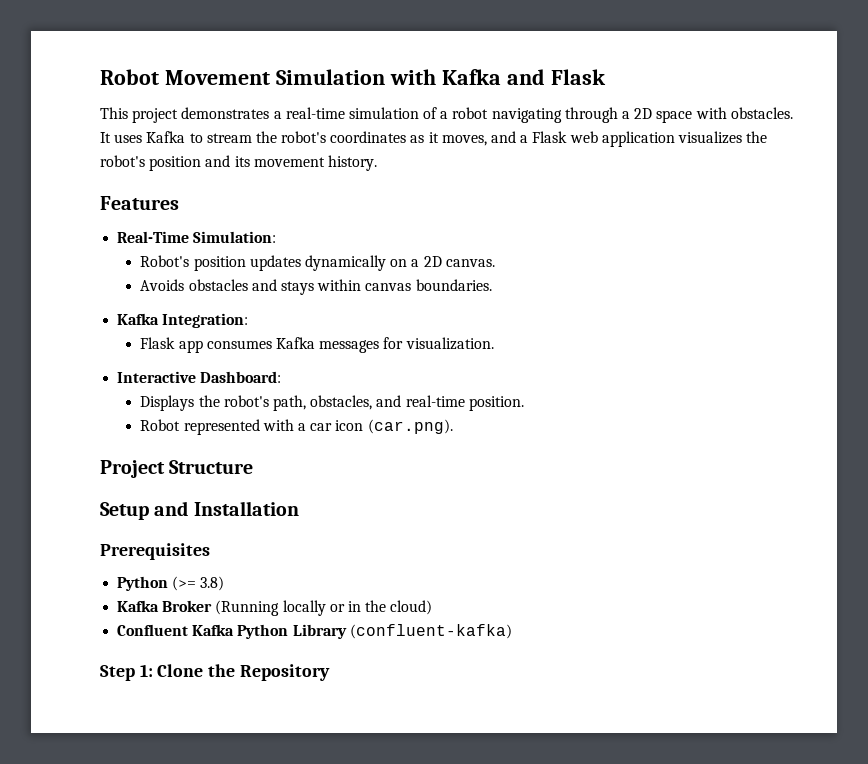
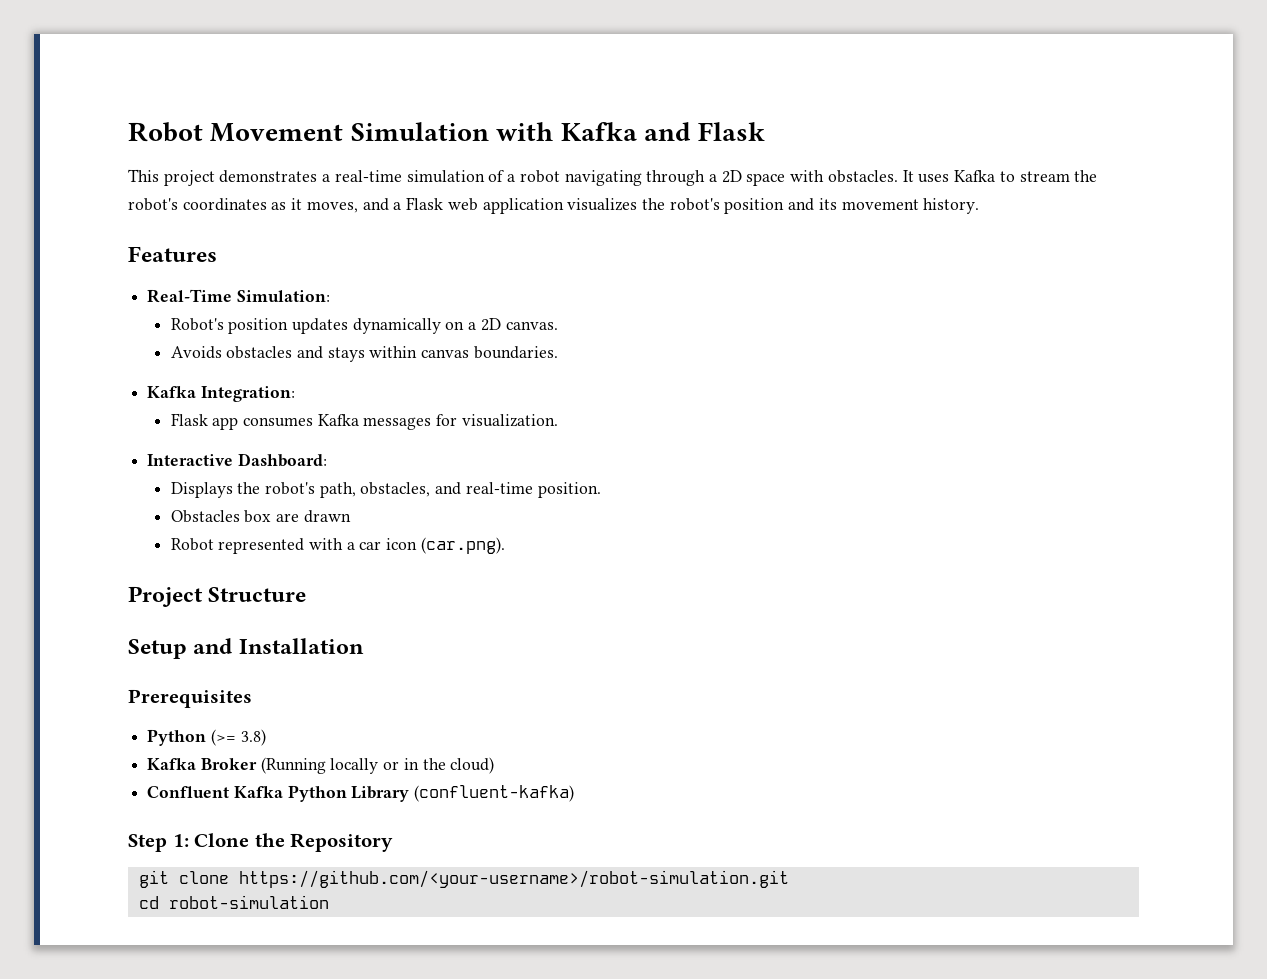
+ Obstacles box are drawn
+ git clone https://github.com/<your-username>/robot-simulation.git
+ cd robot-simulation

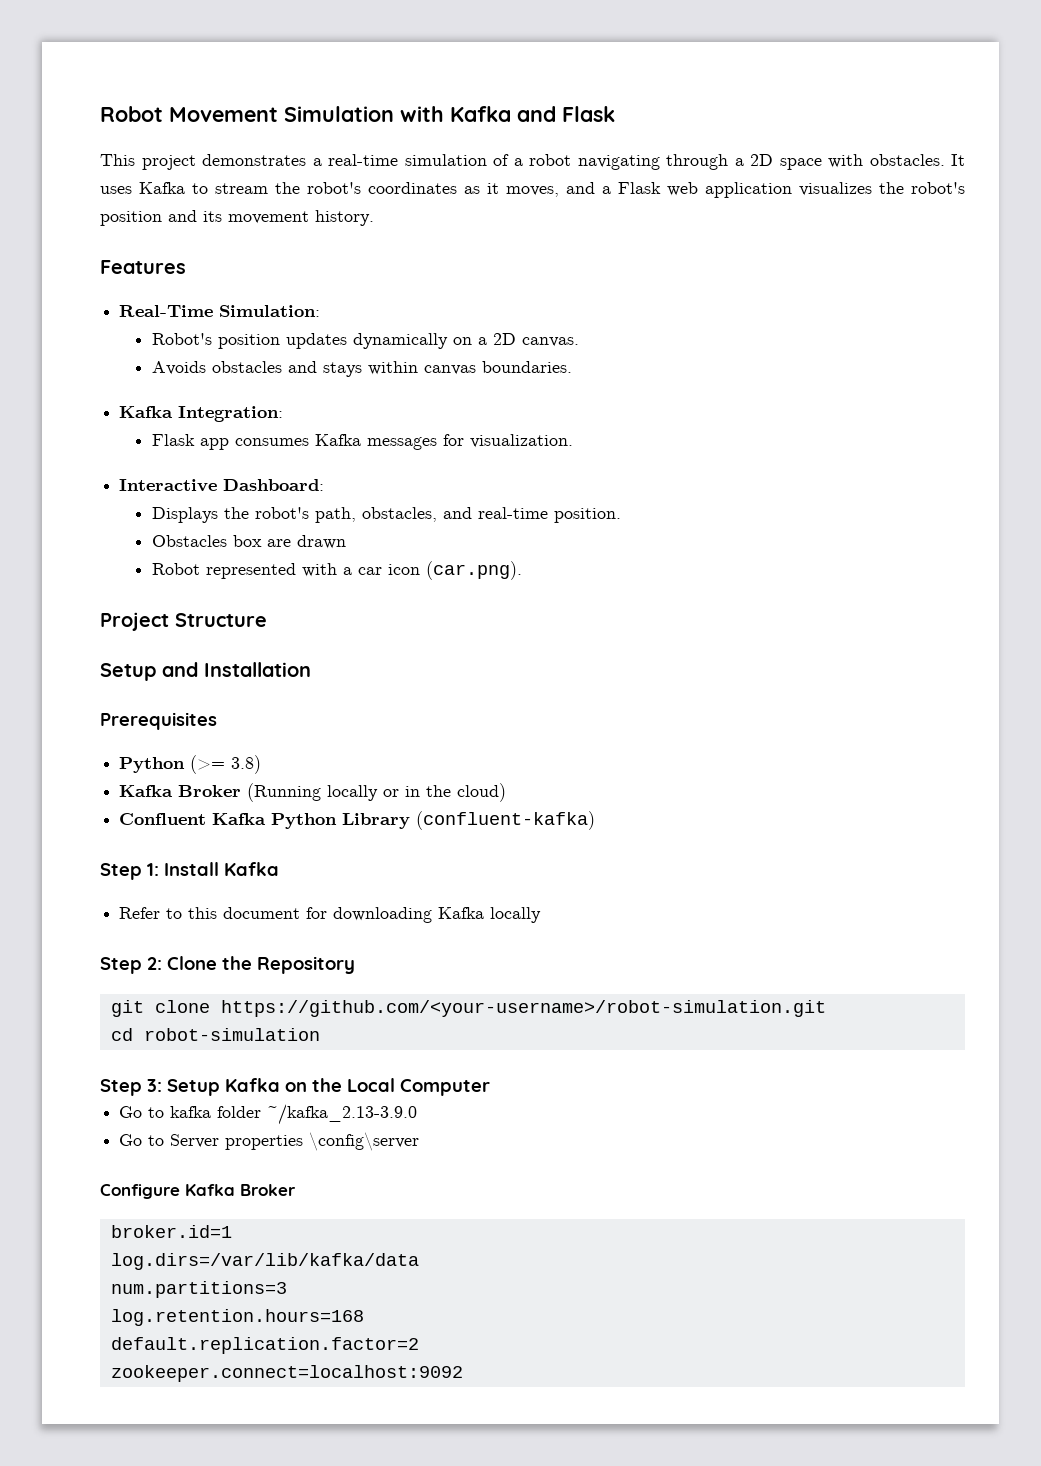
- Step 1: Clone the Repository
+ Step 1: Install Kafka
+ Refer to this document for downloading Kafka locally
+ Step 2: Clone the Repository
+ Step 3: Setup Kafka on the Local Computer
+ Go to kafka folder ~/kafka_2.13-3.9.0
+ Go to Server properties \config\server
+ Configure Kafka Broker
+ broker.id=1
+ log.dirs=/var/lib/kafka/data
+ num.partitions=3
+ log.retention.hours=168
+ default.replication.factor=2
+ zookeeper.connect=localhost:9092

